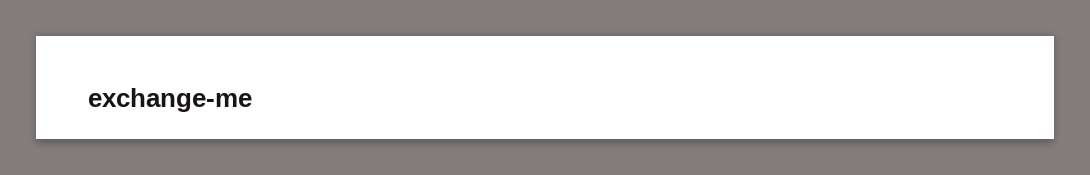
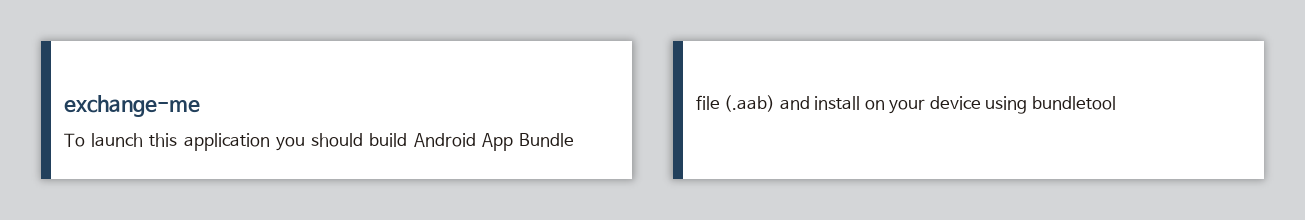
+ To launch this application you should build Android App Bundle file (.aab) and install on your device using bundletool

